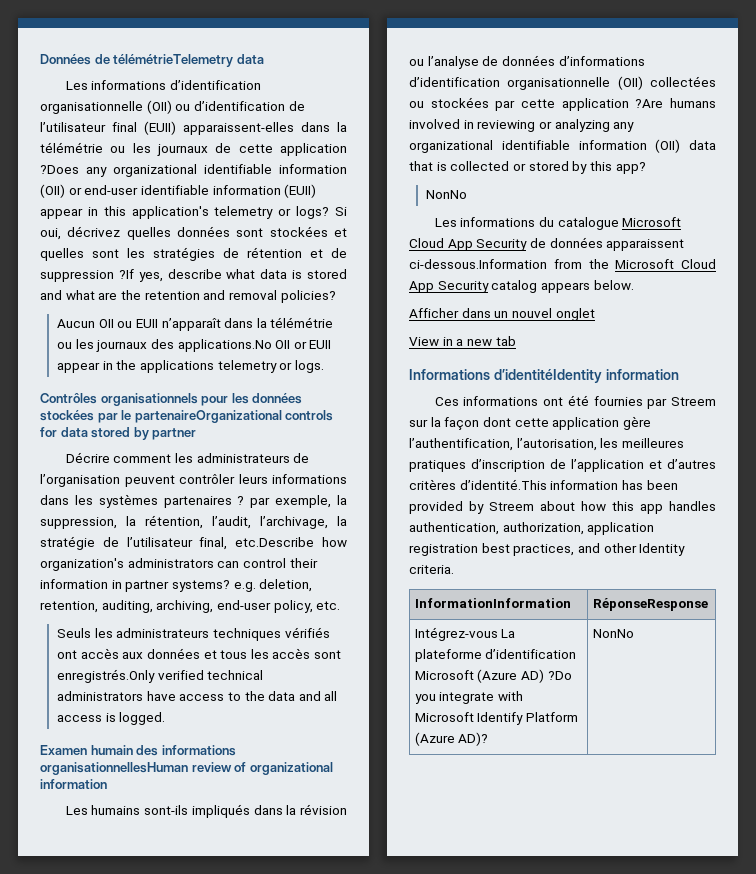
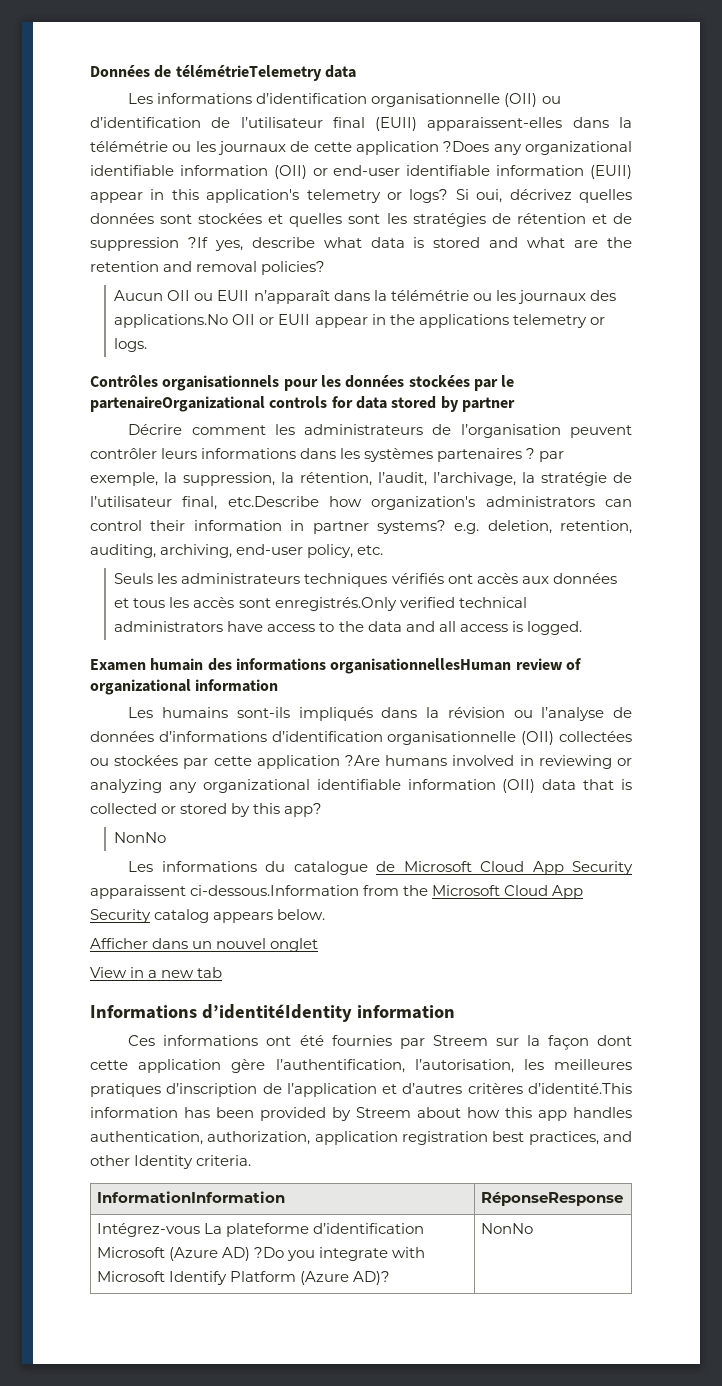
- Les informations du catalogue Microsoft Cloud App Security de données apparaissent ci-dessous.Information from the Microsoft Cloud App Security catalog appears below.
+ Les informations du catalogue de Microsoft Cloud App Security apparaissent ci-dessous.Information from the Microsoft Cloud App Security catalog appears below.

